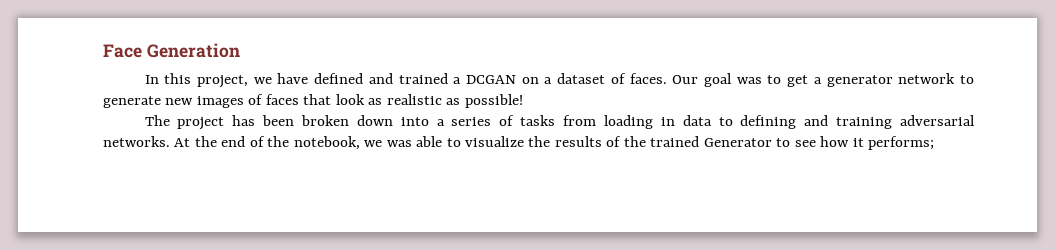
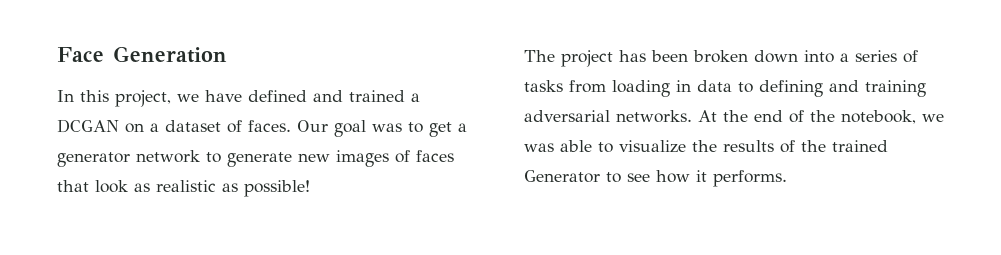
- At the end of the notebook, we was able to visualize the results of the trained Generator to see how it performs;
+ At the end of the notebook, we was able to visualize the results of the trained Generator to see how it performs.

